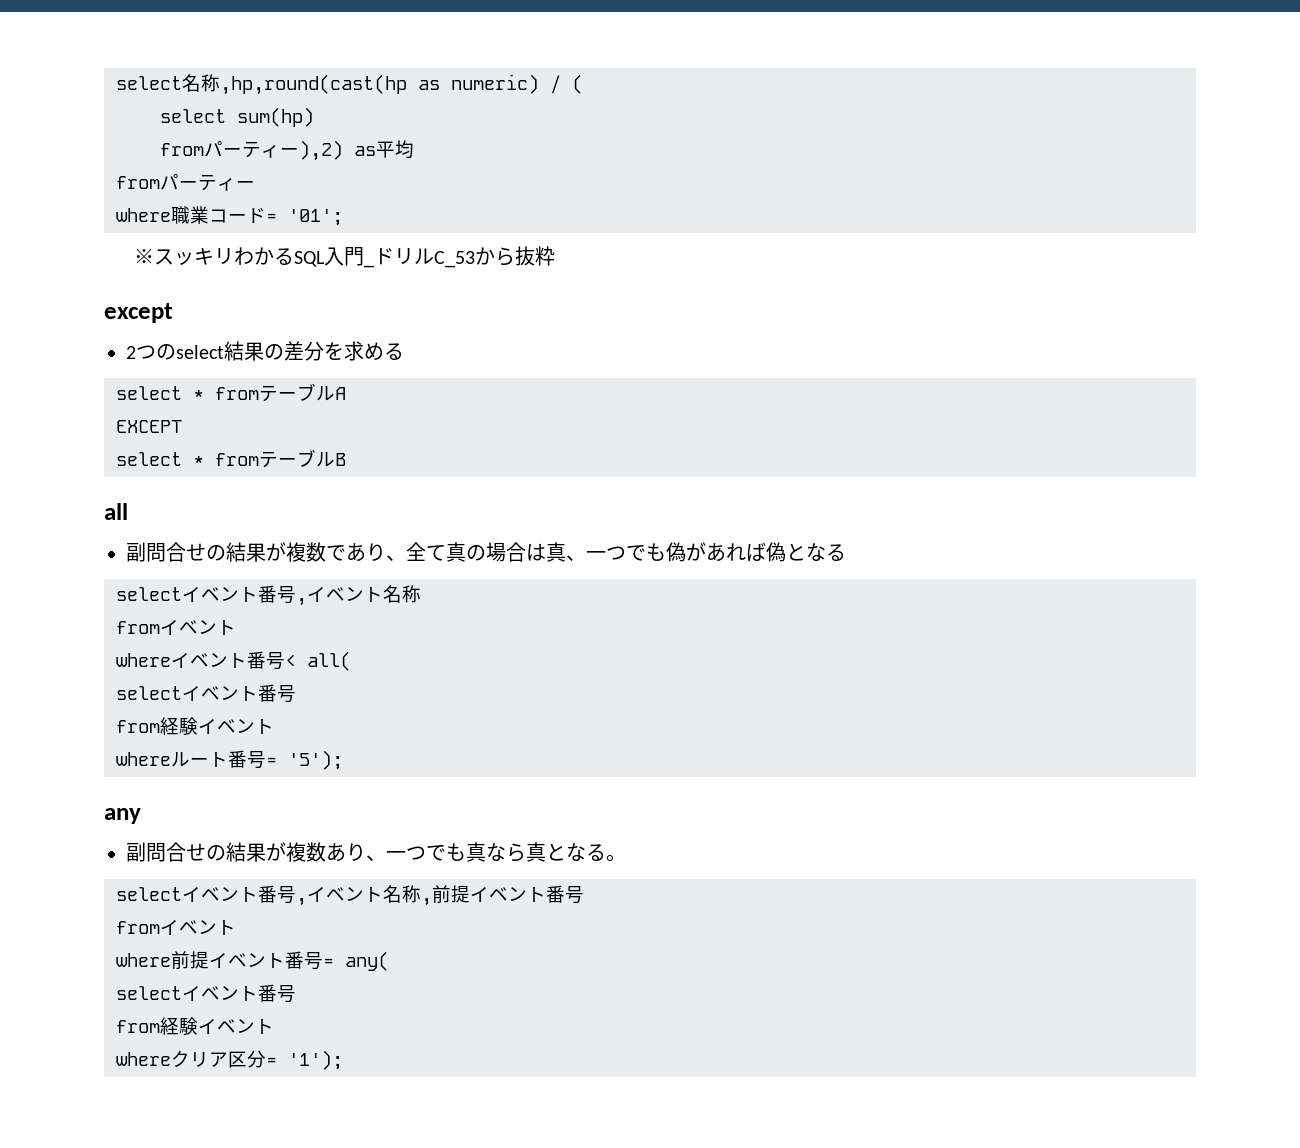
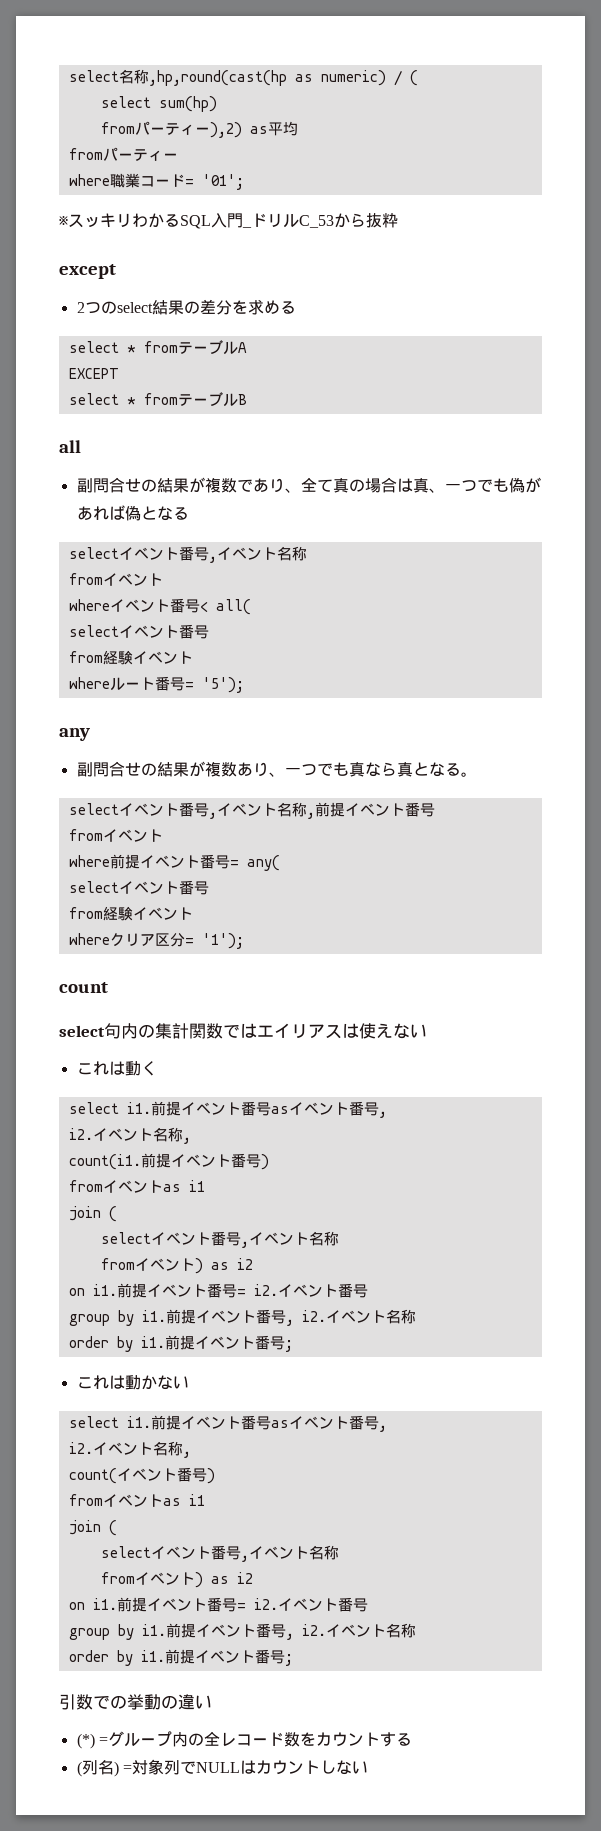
+ count
+ select句内の集計関数ではエイリアスは使えない
+ これは動く
+ select i1.前提イベント番号asイベント番号,
+ i2.イベント名称,
+ count(i1.前提イベント番号)
+ fromイベントas i1
+ join (
+ selectイベント番号,イベント名称
+ fromイベント) as i2
+ on i1.前提イベント番号= i2.イベント番号
+ group by i1.前提イベント番号, i2.イベント名称
+ order by i1.前提イベント番号;
+ これは動かない
+ select i1.前提イベント番号asイベント番号,
+ i2.イベント名称,
+ count(イベント番号)
+ fromイベントas i1
+ join (
+ selectイベント番号,イベント名称
+ fromイベント) as i2
+ on i1.前提イベント番号= i2.イベント番号
+ group by i1.前提イベント番号, i2.イベント名称
+ order by i1.前提イベント番号;
+ 引数での挙動の違い
+ (*) =グループ内の全レコード数をカウントする
+ (列名) =対象列でNULLはカウントしない

